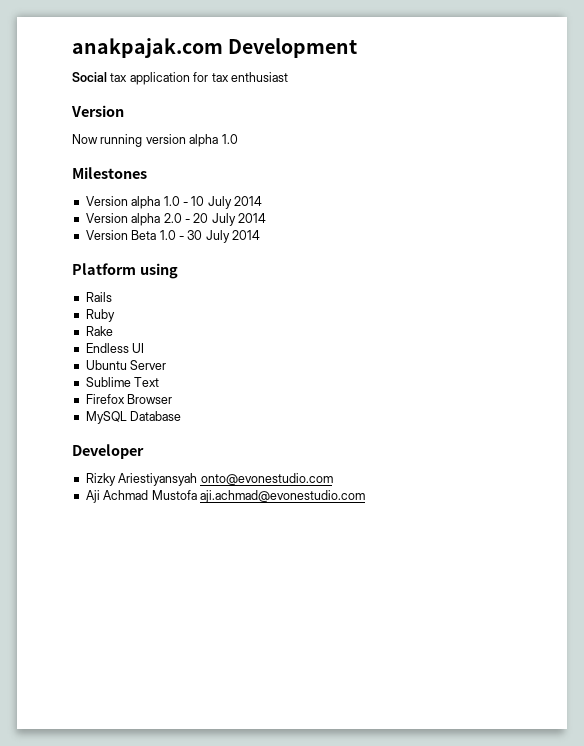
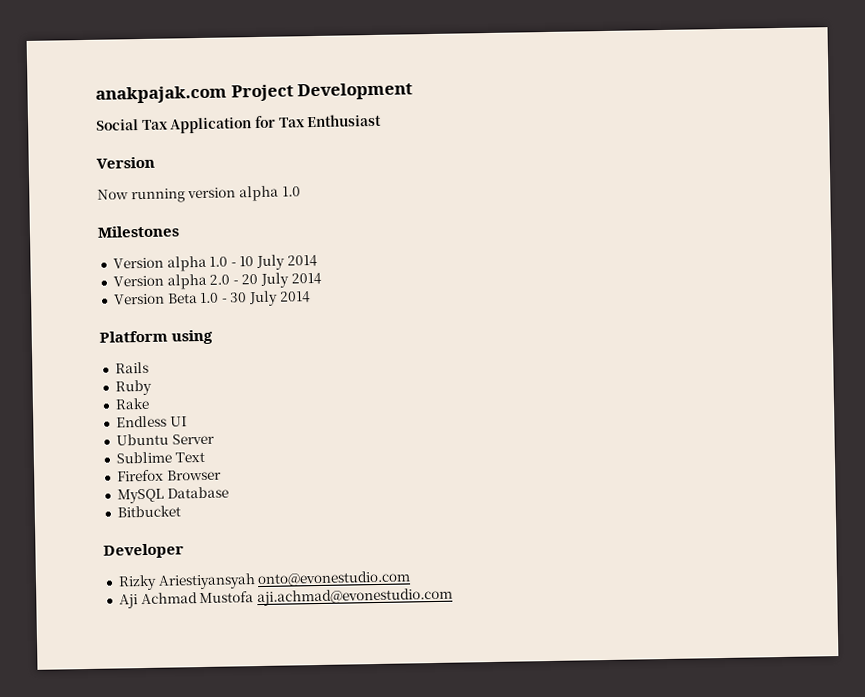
- anakpajak.com Development
+ anakpajak.com Project Development
- Social tax application for tax enthusiast
+ Social Tax Application for Tax Enthusiast
+ Bitbucket

